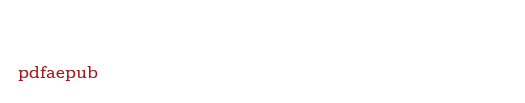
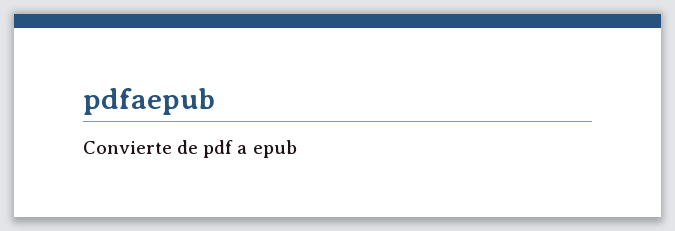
+ Convierte de pdf a epub

